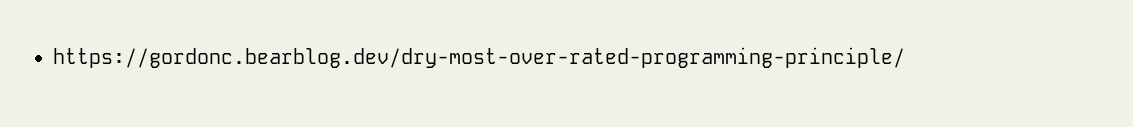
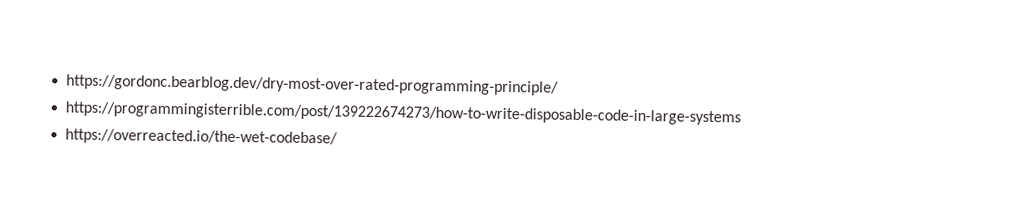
+ https://programmingisterrible.com/post/139222674273/how-to-write-disposable-code-in-large-systems
+ https://overreacted.io/the-wet-codebase/

